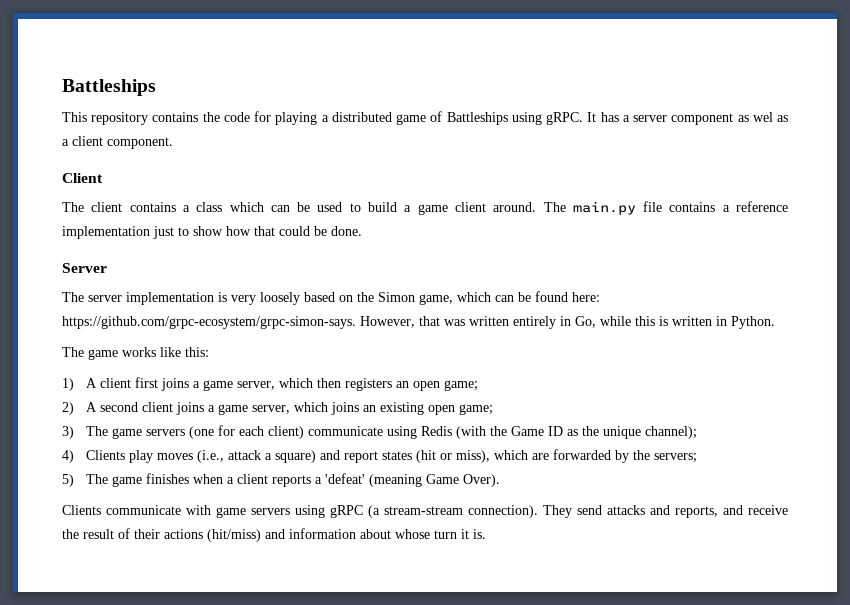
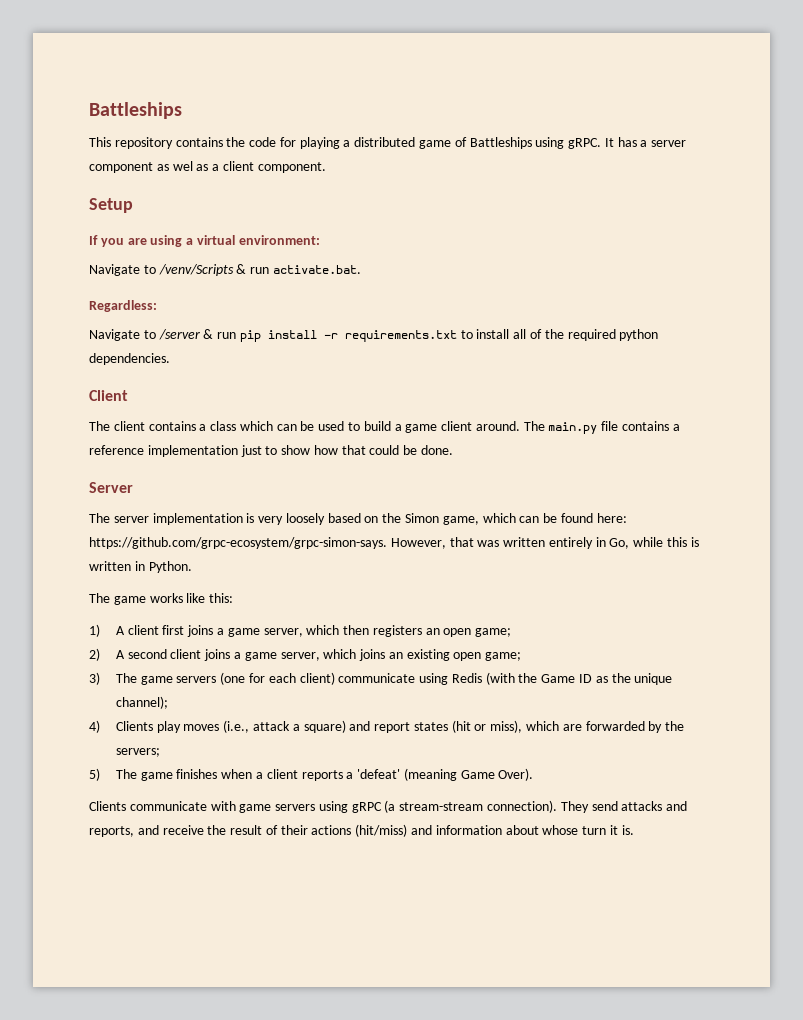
+ Setup
+ If you are using a virtual environment:
+ Navigate to /venv/Scripts & run activate.bat.
+ Regardless:
+ Navigate to /server & run pip install -r requirements.txt to install all of the required python dependencies.

